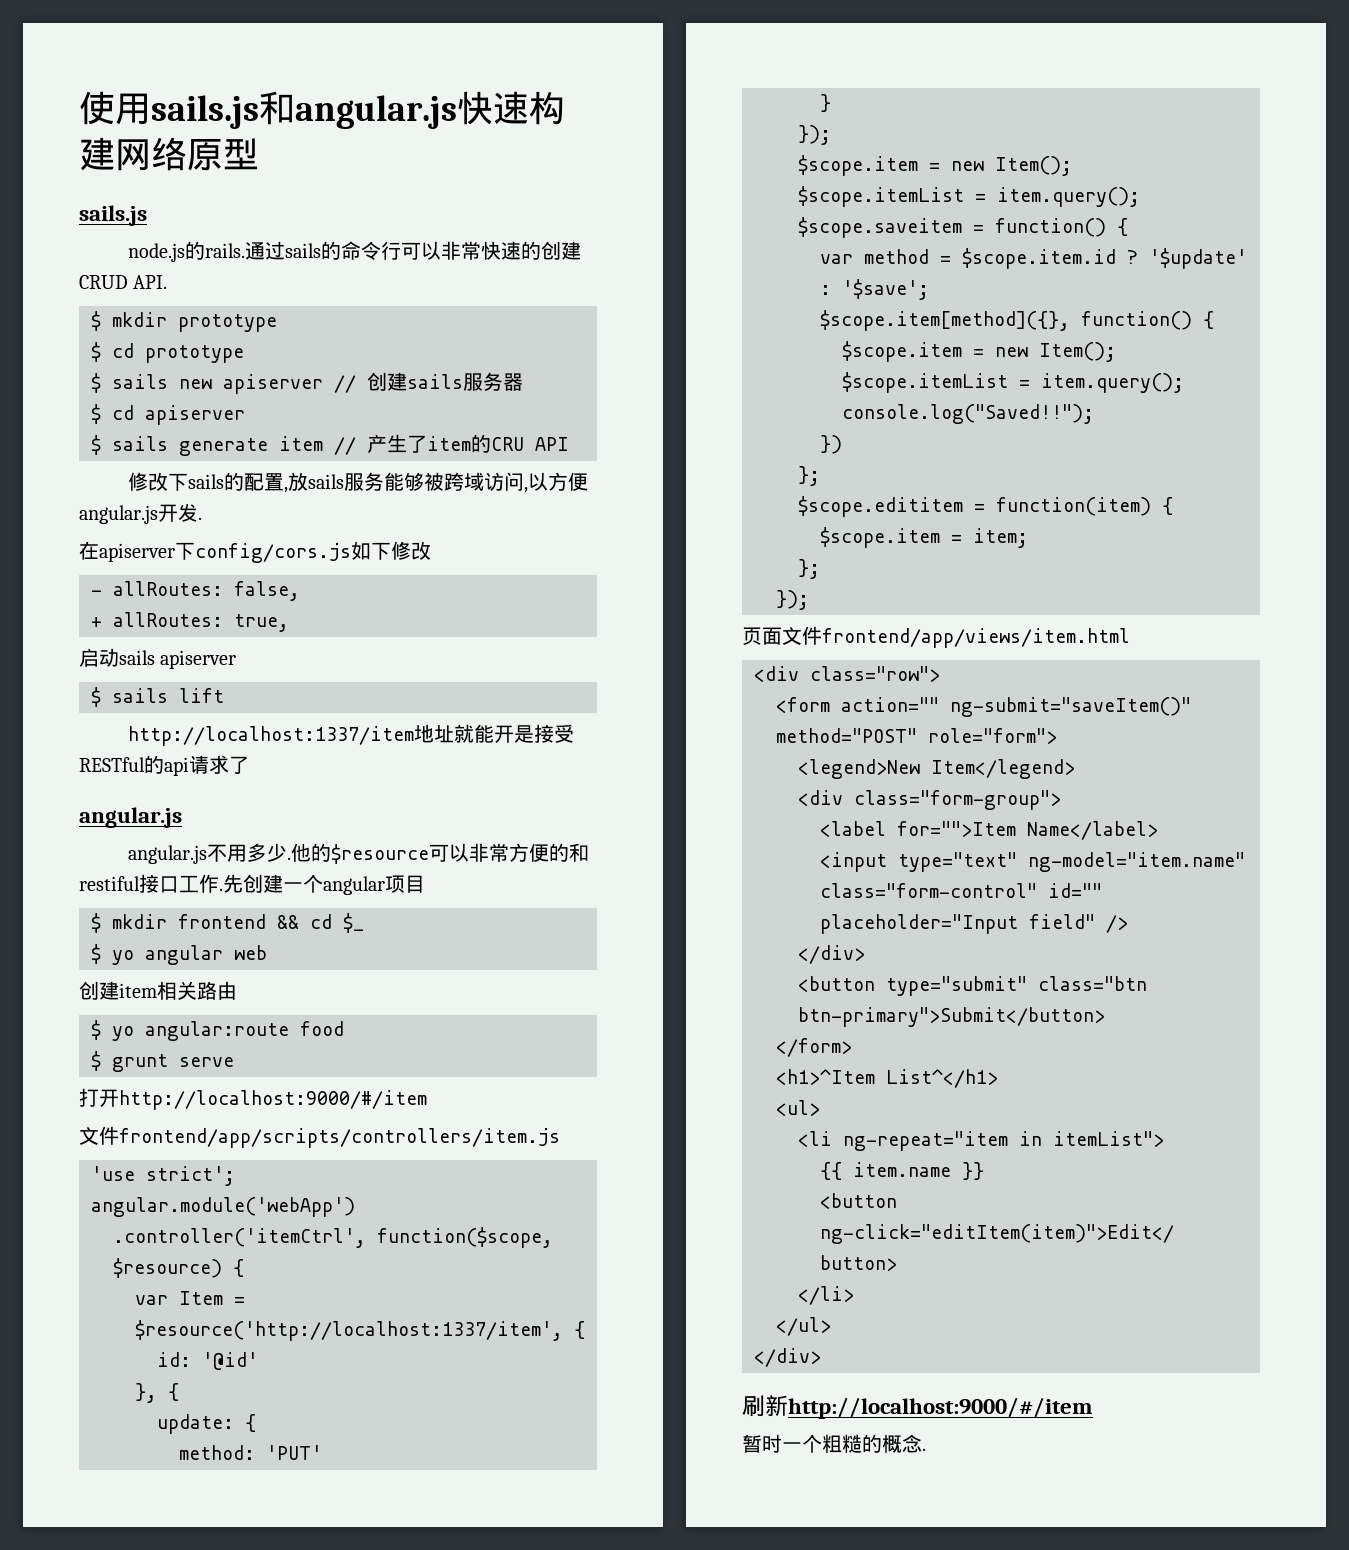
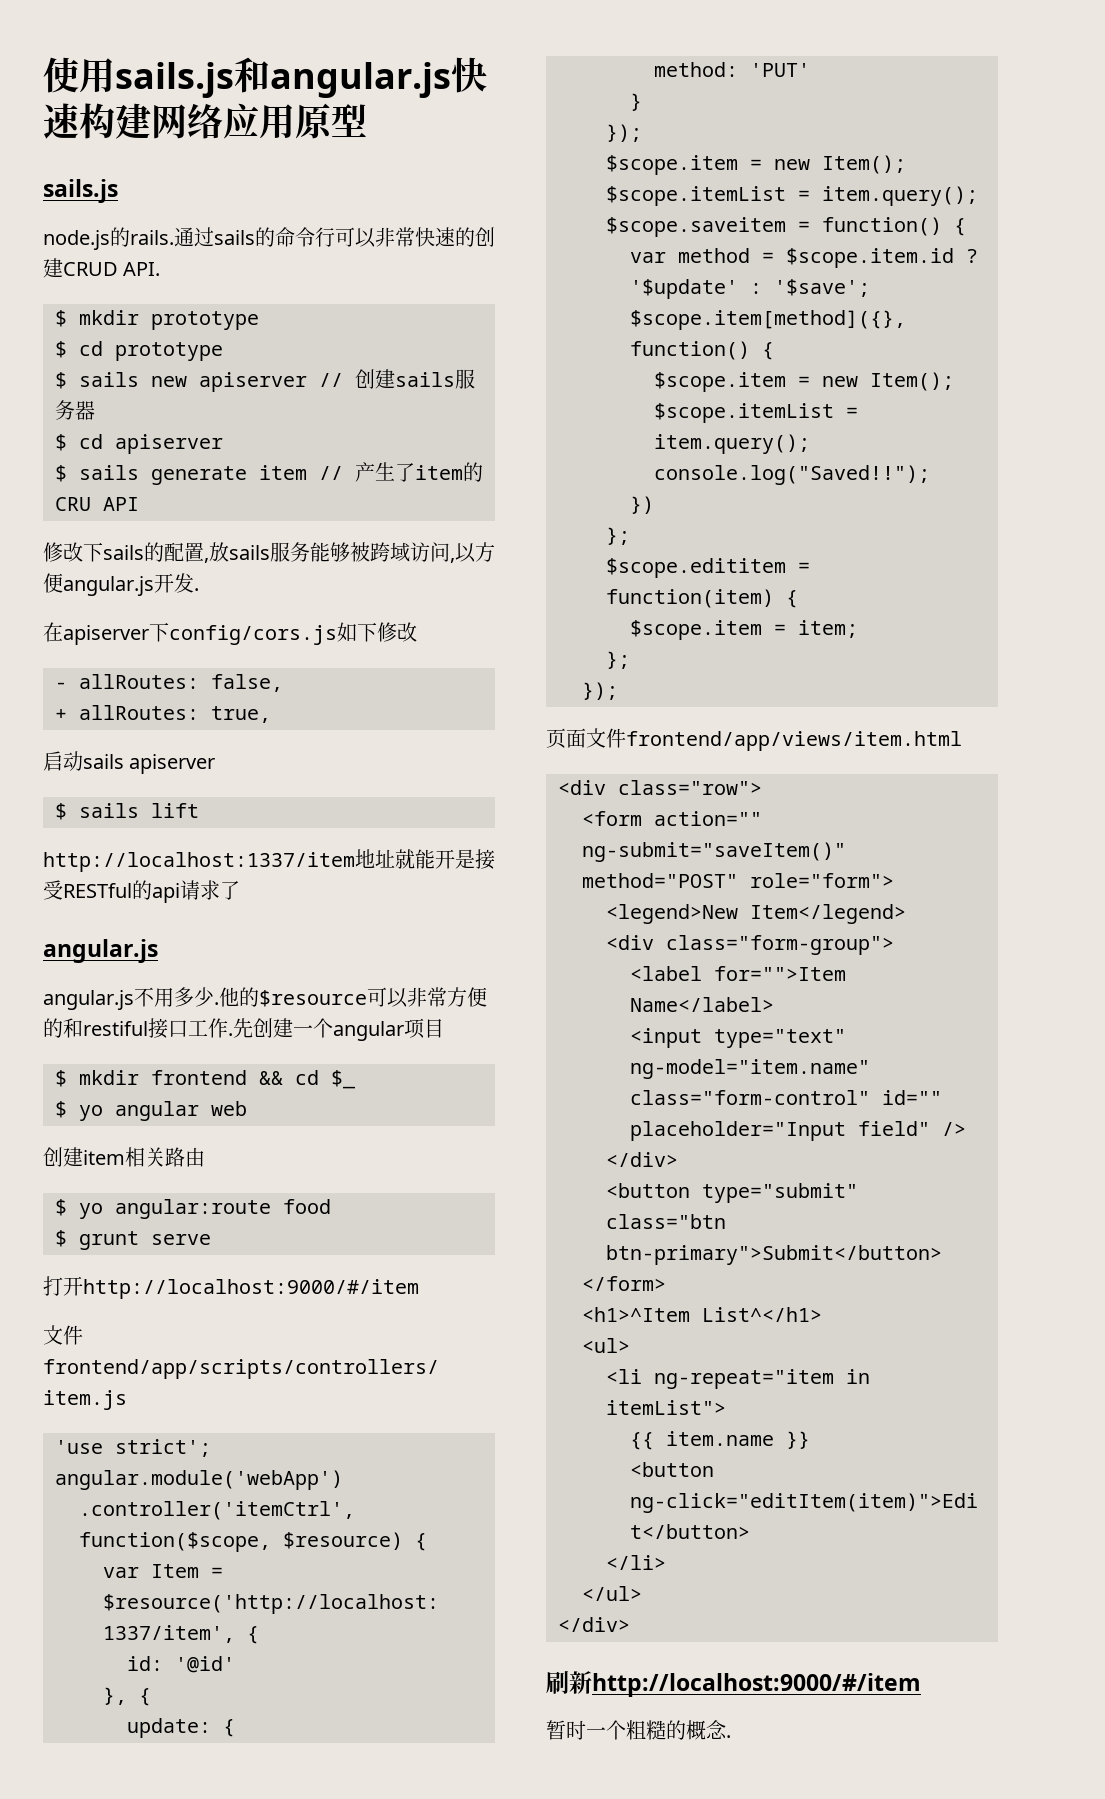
- 使用sails.js和angular.js快速构建网络原型
+ 使用sails.js和angular.js快速构建网络应用原型

